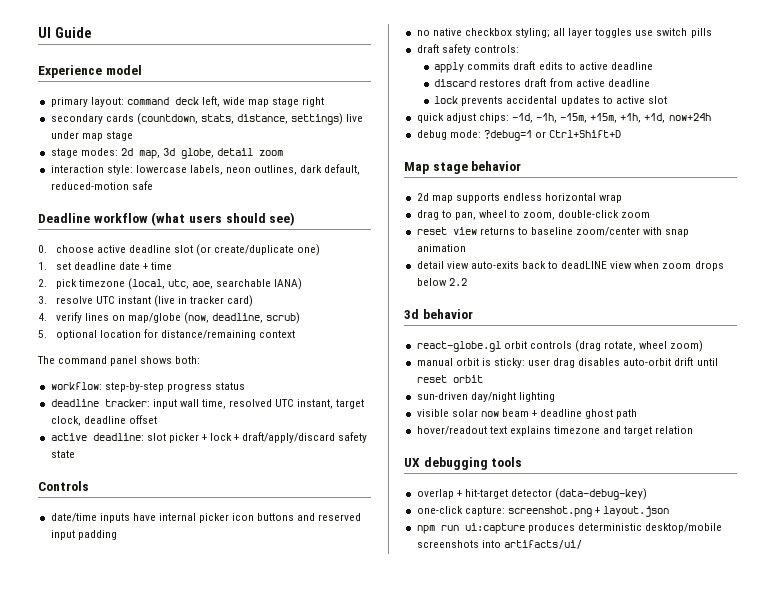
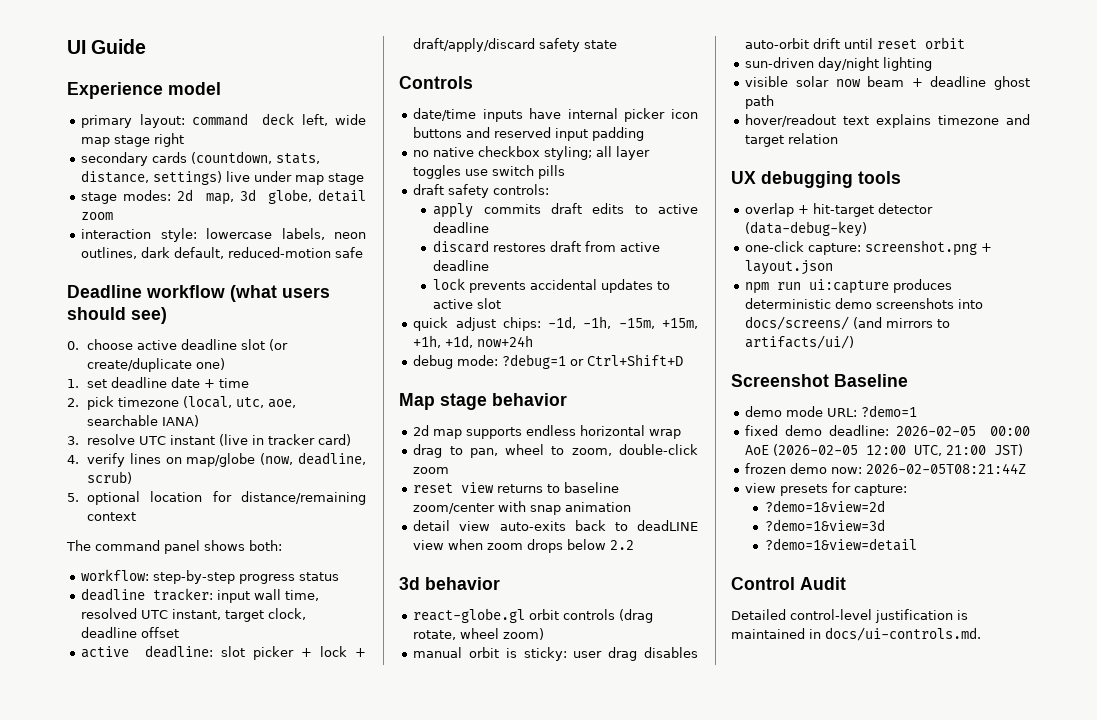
- npm run ui:capture produces deterministic desktop/mobile screenshots into artifacts/ui/
+ npm run ui:capture produces deterministic demo screenshots into docs/screens/ (and mirrors to artifacts/ui/)
+ Screenshot Baseline
+ demo mode URL: ?demo=1
+ fixed demo deadline: 2026-02-05 00:00 AoE (2026-02-05 12:00 UTC, 21:00 JST)
+ frozen demo now: 2026-02-05T08:21:44Z
+ view presets for capture:
+ ?demo=1&view=2d
+ ?demo=1&view=3d
+ ?demo=1&view=detail
+ Control Audit
+ Detailed control-level justification is maintained in docs/ui-controls.md.

